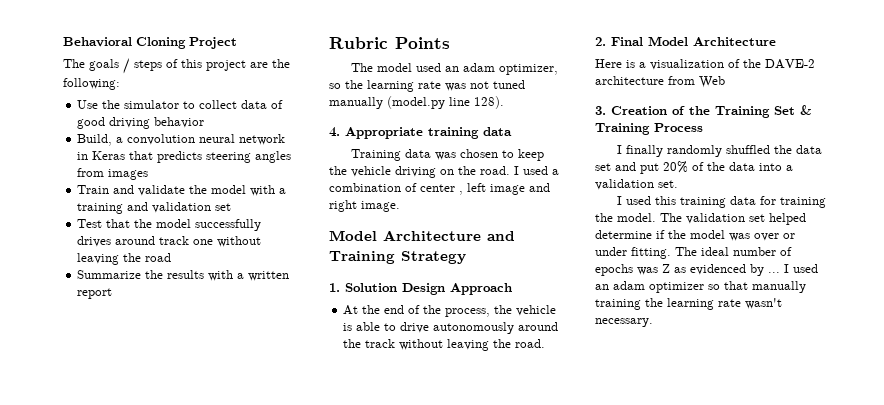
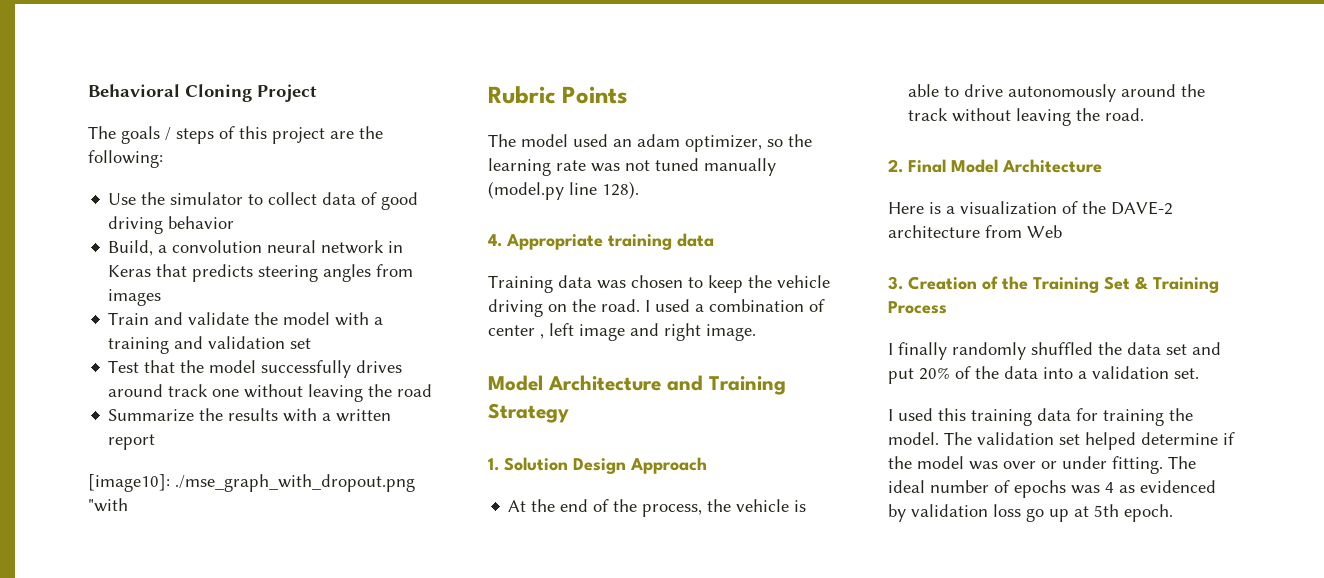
+ [image10]: ./mse_graph_with_dropout.png "with
- The ideal number of epochs was Z as evidenced by ... I used an adam optimizer so that manually training the learning rate wasn't necessary.
+ The ideal number of epochs was 4 as evidenced by validation loss go up at 5th epoch.

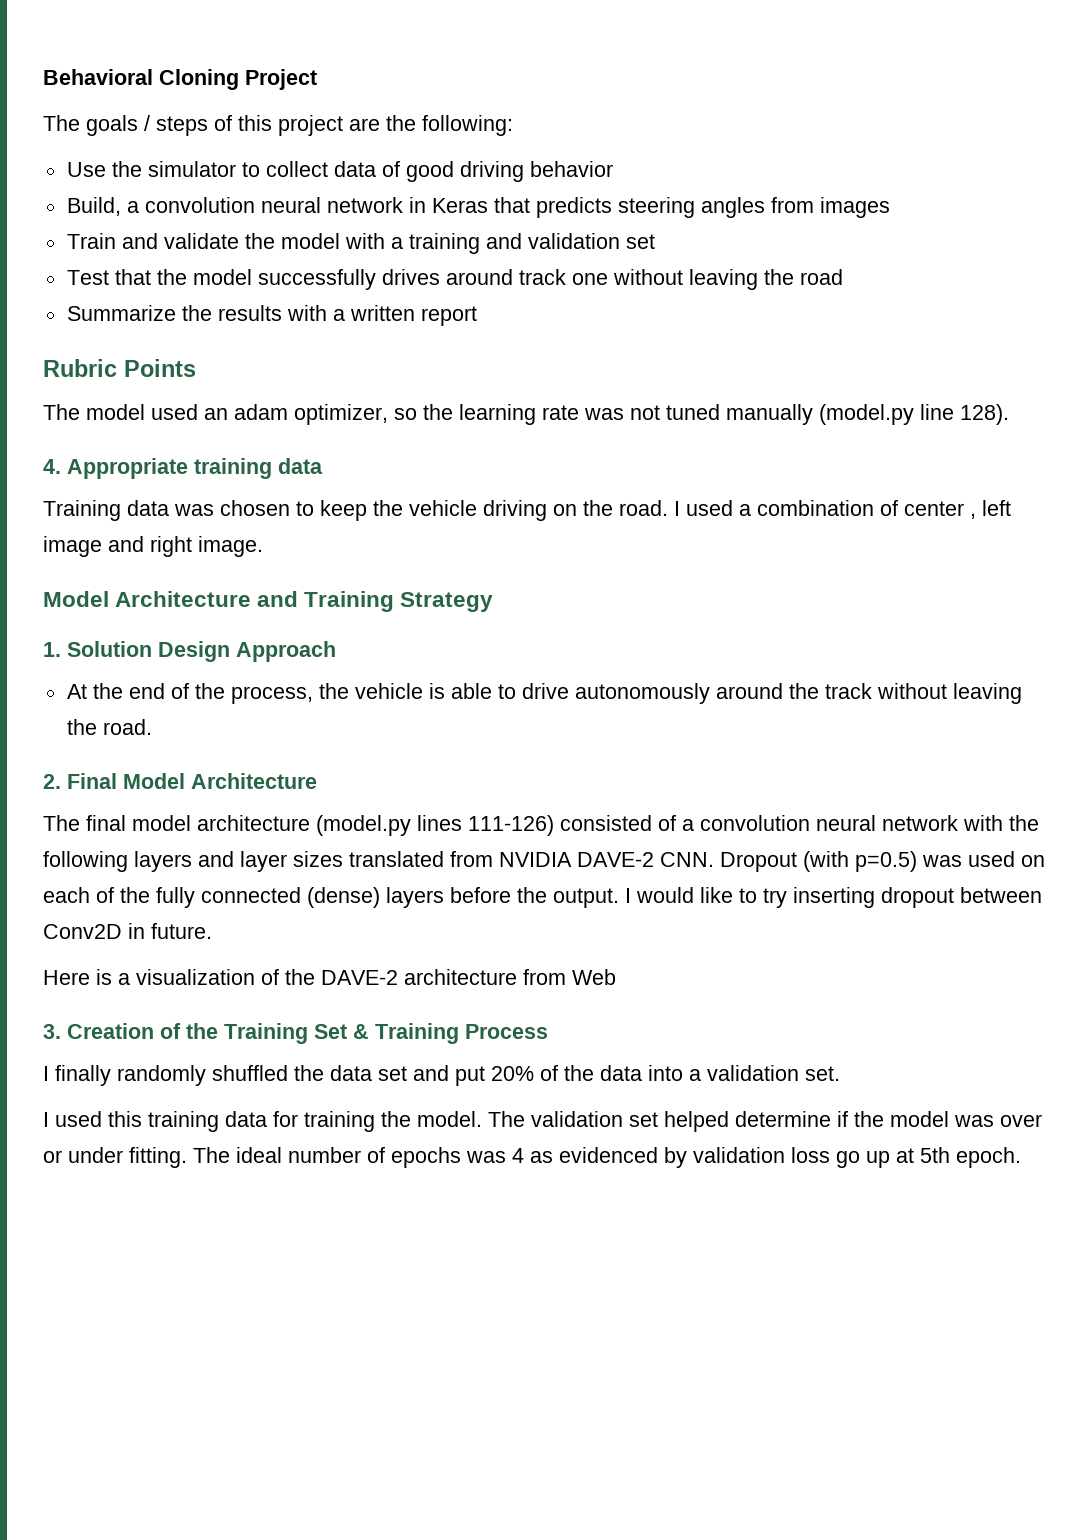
- [image10]: ./mse_graph_with_dropout.png "with
+ The final model architecture (model.py lines 111-126) consisted of a convolution neural network with the following layers and layer sizes translated from NVIDIA DAVE-2 CNN. Dropout (with p=0.5) was used on each of the fully connected (dense) layers before the output. I would like to try inserting dropout between Conv2D in future.

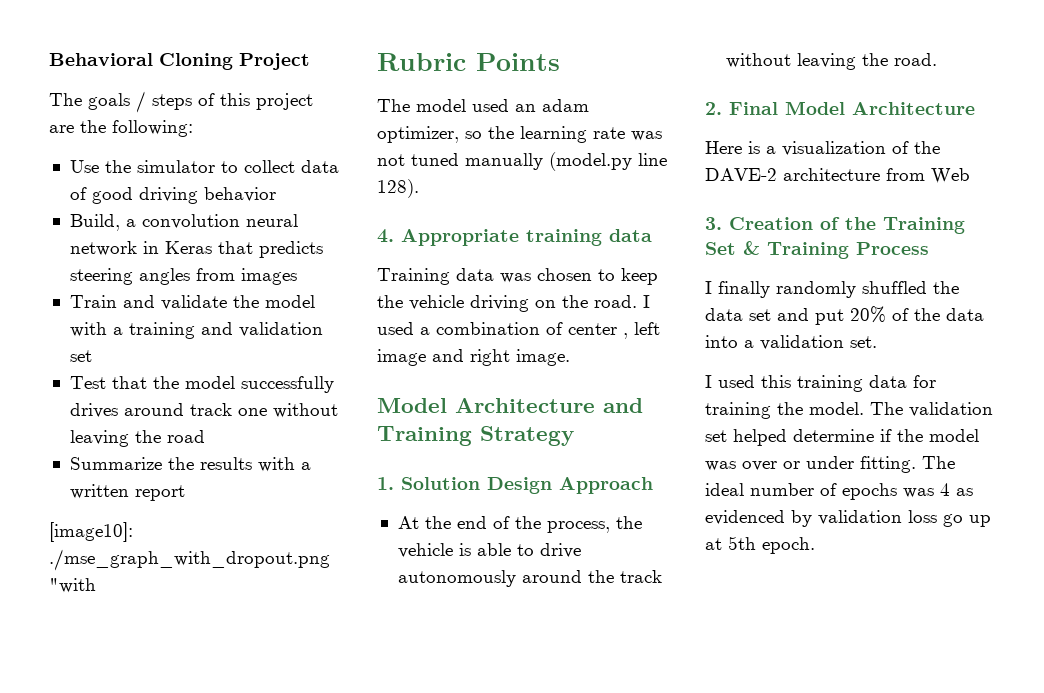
+ [image10]: ./mse_graph_with_dropout.png "with
- The final model architecture (model.py lines 111-126) consisted of a convolution neural network with the following layers and layer sizes translated from NVIDIA DAVE-2 CNN. Dropout (with p=0.5) was used on each of the fully connected (dense) layers before the output. I would like to try inserting dropout between Conv2D in future.

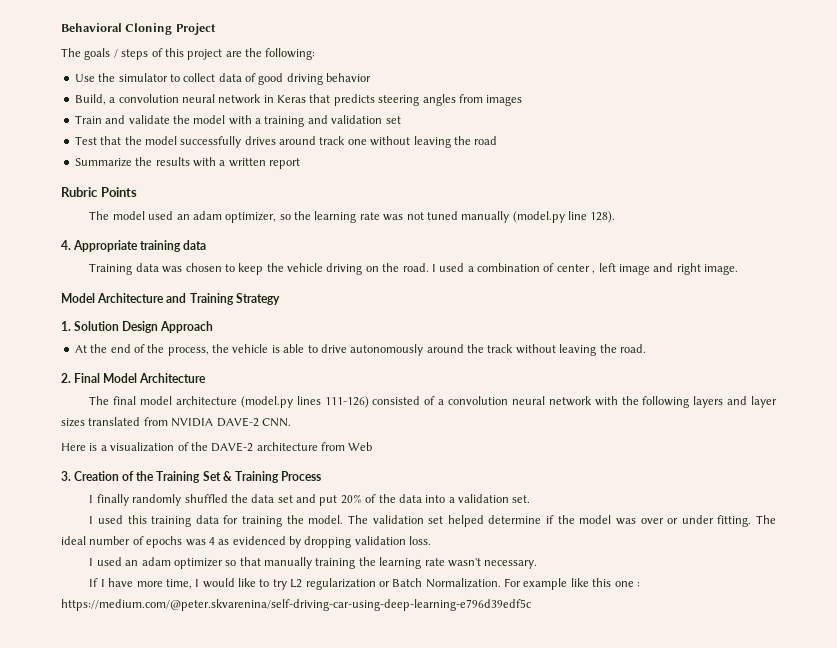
- [image10]: ./mse_graph_with_dropout.png "with
+ The final model architecture (model.py lines 111-126) consisted of a convolution neural network with the following layers and layer sizes translated from NVIDIA DAVE-2 CNN.
- The ideal number of epochs was 4 as evidenced by validation loss go up at 5th epoch.
+ The ideal number of epochs was 4 as evidenced by dropping validation loss.
+ I used an adam optimizer so that manually training the learning rate wasn't necessary.
+ If I have more time, I would like to try L2 regularization or Batch Normalization. For example like this one : https://medium.com/@peter.skvarenina/self-driving-car-using-deep-learning-e796d39edf5c

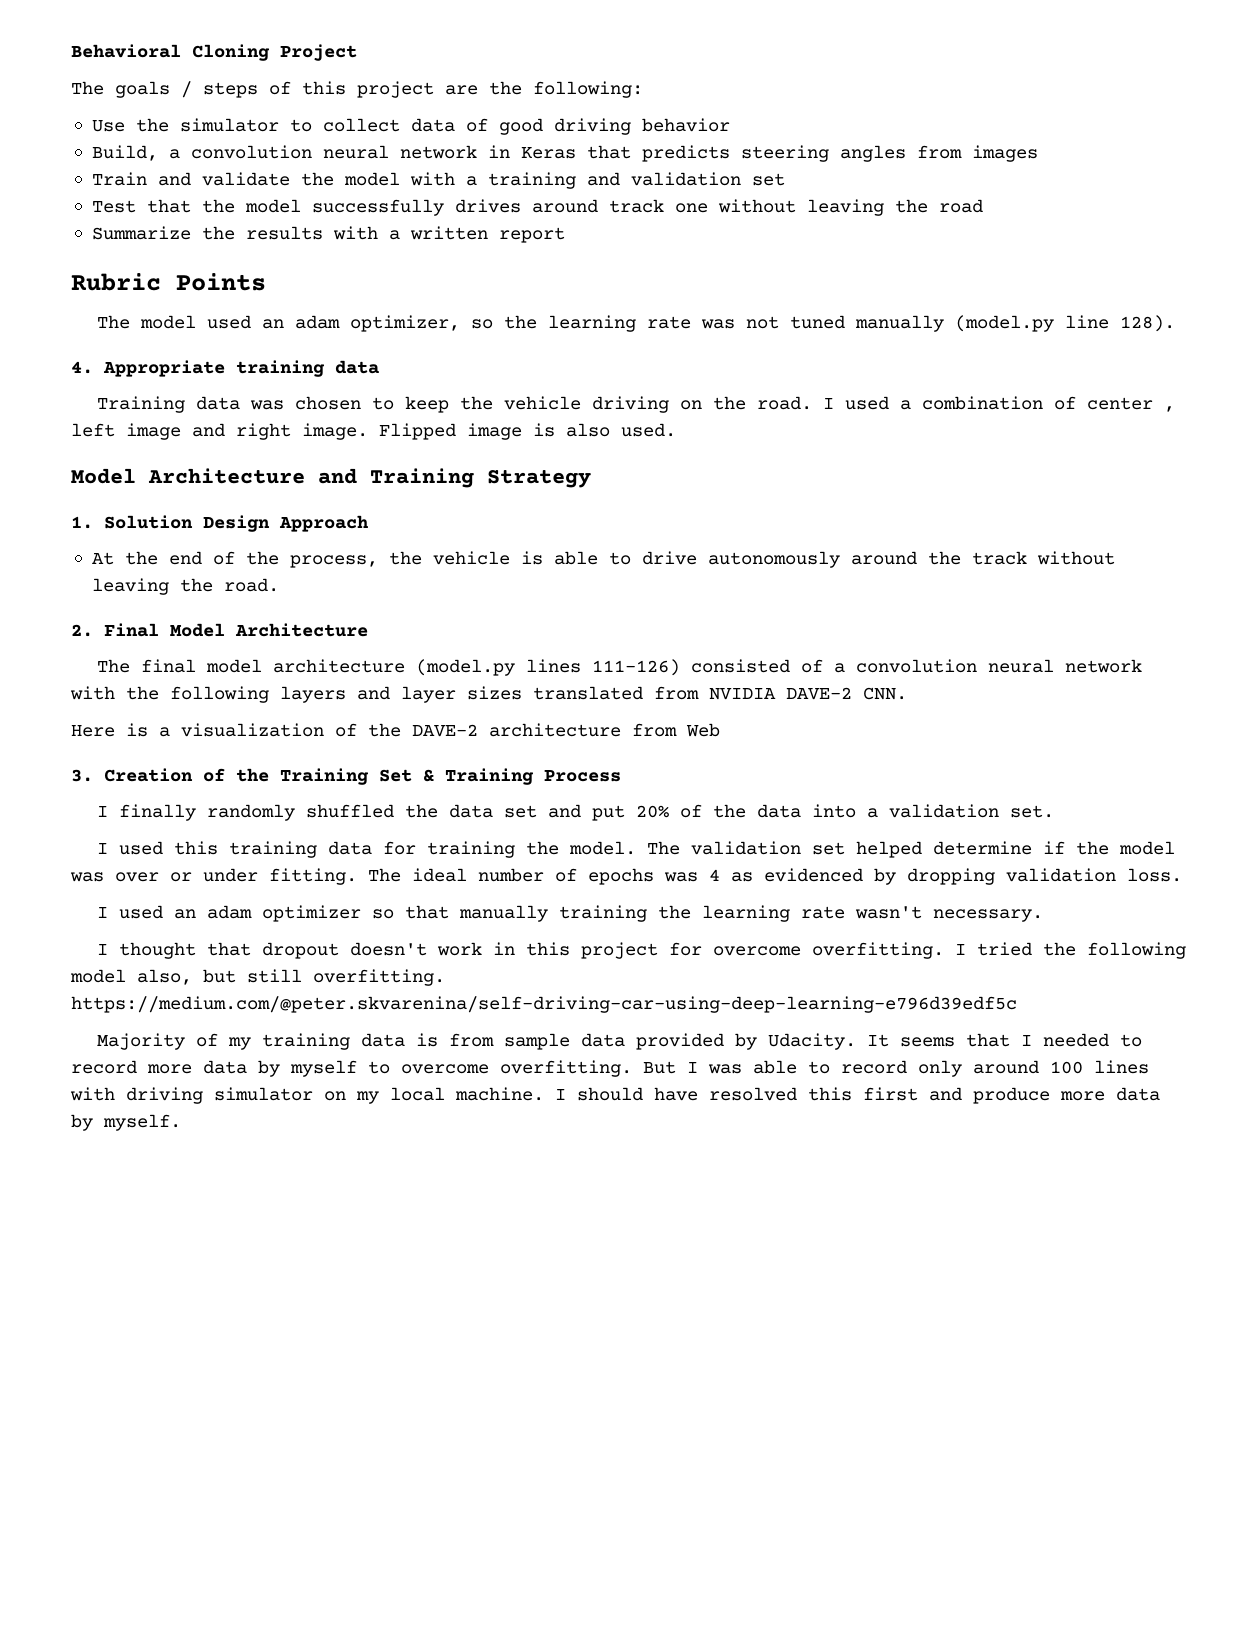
+ Flipped image is also used.
- If I have more time, I would like to try L2 regularization or Batch Normalization. For example like this one : https://medium.com/@peter.skvarenina/self-driving-car-using-deep-learning-e796d39edf5c
+ I thought that dropout doesn't work in this project for overcome overfitting. I tried the following model also, but still overfitting. https://medium.com/@peter.skvarenina/self-driving-car-using-deep-learning-e796d39edf5c
+ Majority of my training data is from sample data provided by Udacity. It seems that I needed to record more data by myself to overcome overfitting. But I was able to record only around 100 lines with driving simulator on my local machine. I should have resolved this first and produce more data by myself.

